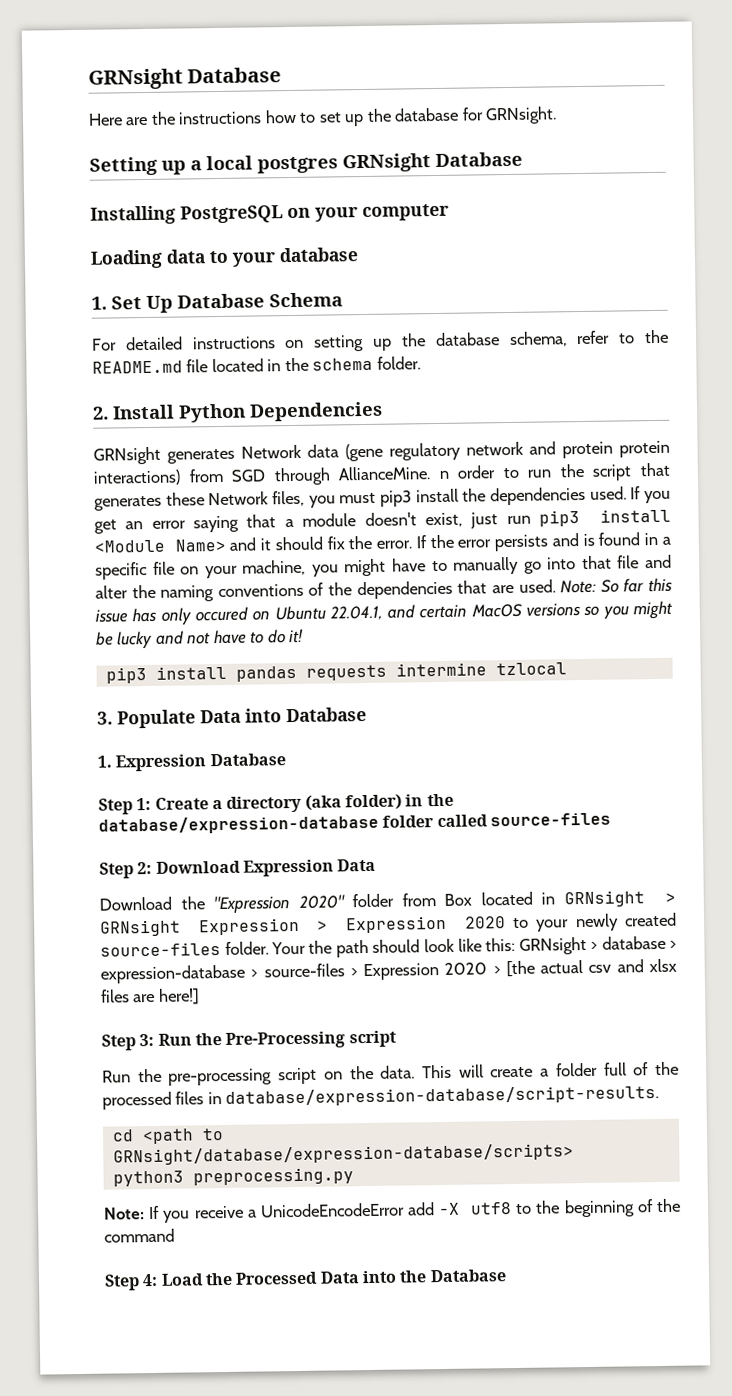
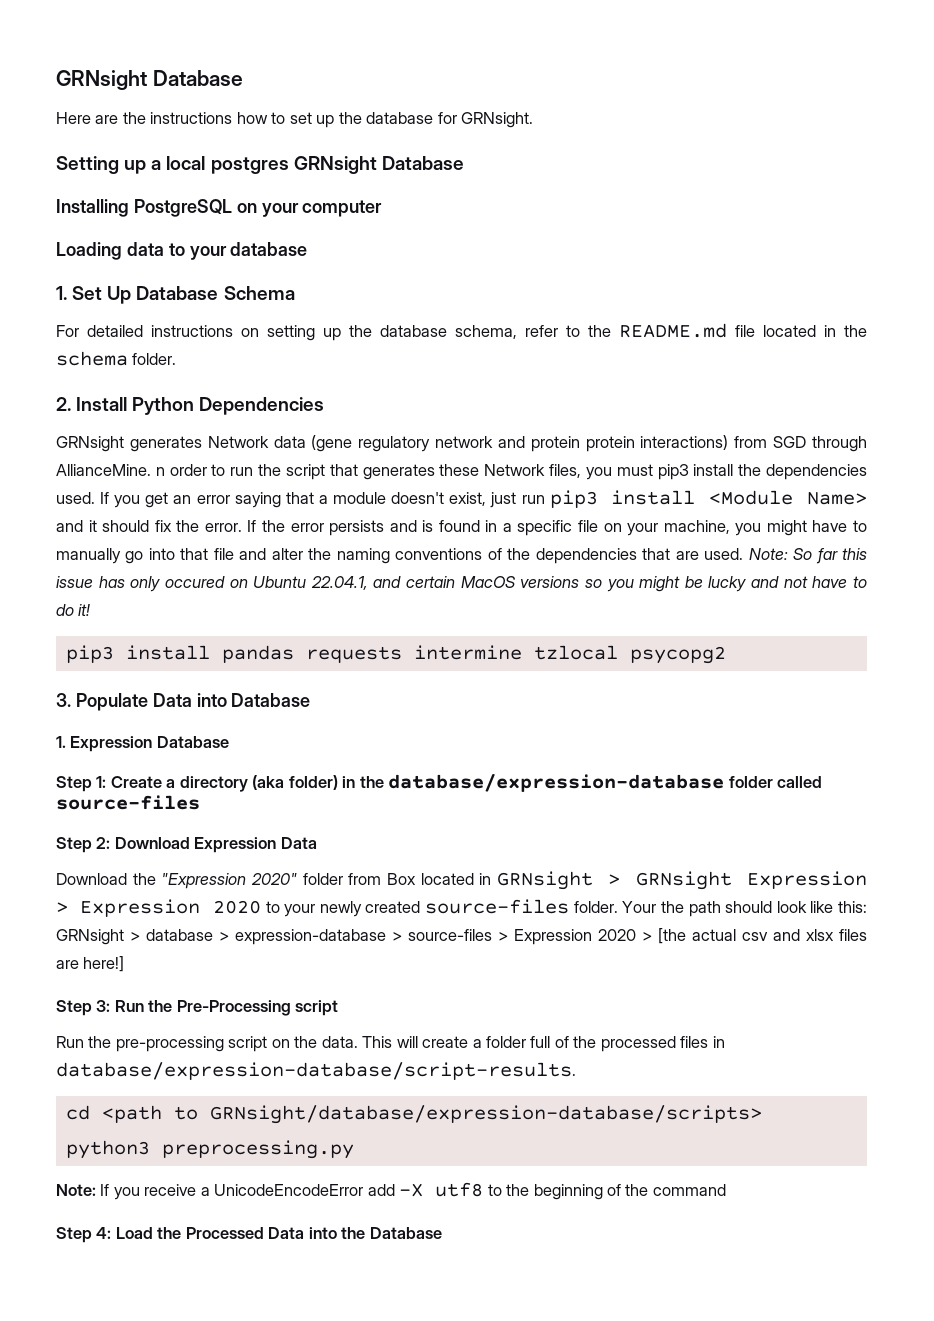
- pip3 install pandas requests intermine tzlocal
+ pip3 install pandas requests intermine tzlocal psycopg2

